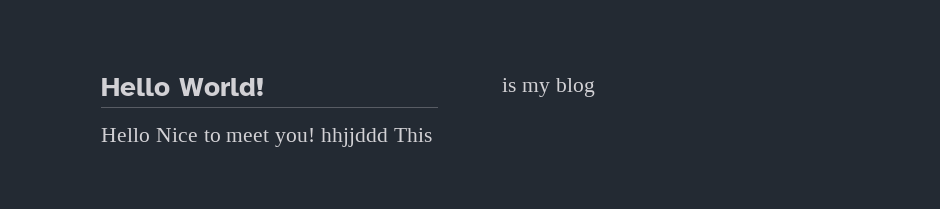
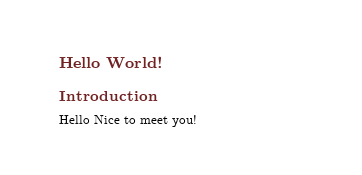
+ Introduction
- Hello Nice to meet you! hhjjddd This is my blog
+ Hello Nice to meet you!

